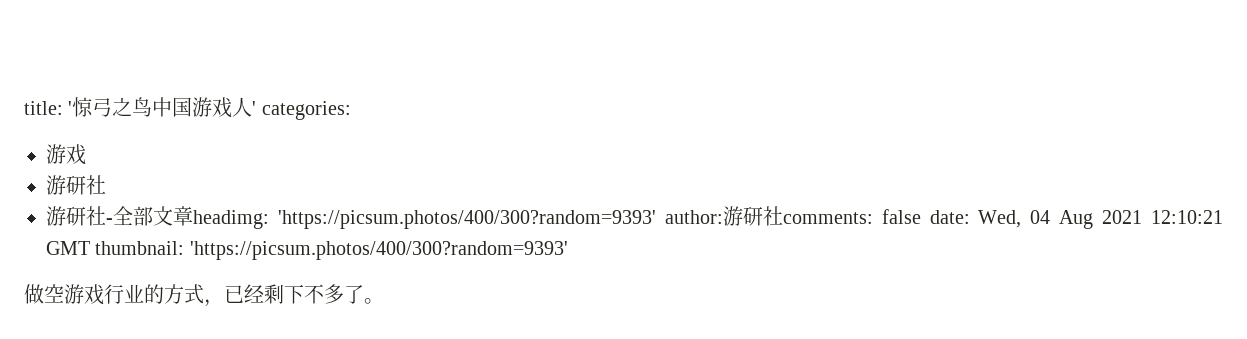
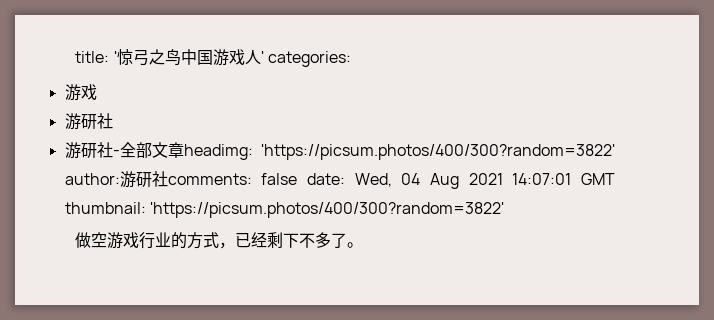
- 游研社-全部文章headimg: 'https://picsum.photos/400/300?random=9393' author:游研社comments: false date: Wed, 04 Aug 2021 12:10:21 GMT thumbnail: 'https://picsum.photos/400/300?random=9393'
+ 游研社-全部文章headimg: 'https://picsum.photos/400/300?random=3822' author:游研社comments: false date: Wed, 04 Aug 2021 14:07:01 GMT thumbnail: 'https://picsum.photos/400/300?random=3822'

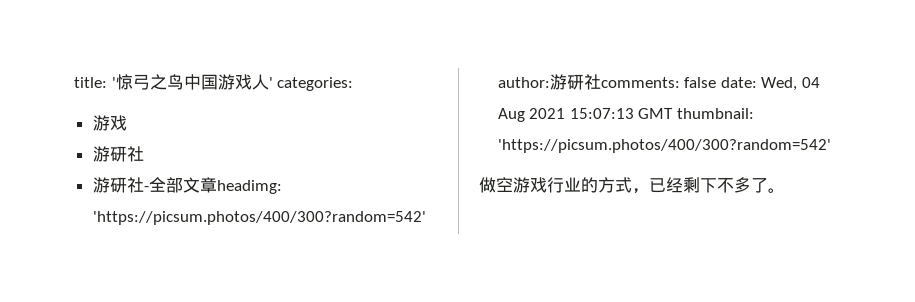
- 游研社-全部文章headimg: 'https://picsum.photos/400/300?random=3822' author:游研社comments: false date: Wed, 04 Aug 2021 14:07:01 GMT thumbnail: 'https://picsum.photos/400/300?random=3822'
+ 游研社-全部文章headimg: 'https://picsum.photos/400/300?random=542' author:游研社comments: false date: Wed, 04 Aug 2021 15:07:13 GMT thumbnail: 'https://picsum.photos/400/300?random=542'

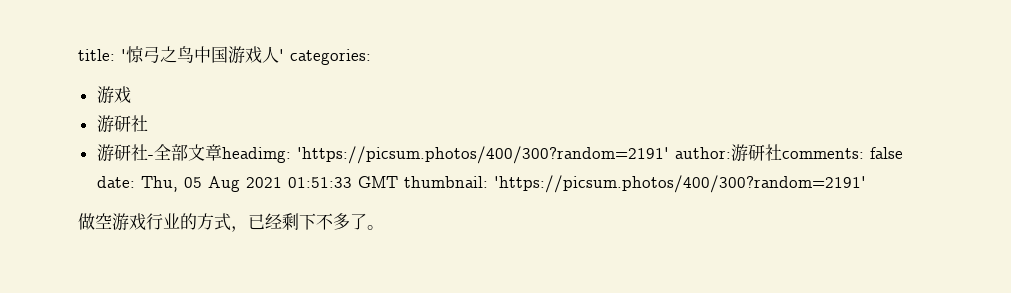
- 游研社-全部文章headimg: 'https://picsum.photos/400/300?random=542' author:游研社comments: false date: Wed, 04 Aug 2021 15:07:13 GMT thumbnail: 'https://picsum.photos/400/300?random=542'
+ 游研社-全部文章headimg: 'https://picsum.photos/400/300?random=2191' author:游研社comments: false date: Thu, 05 Aug 2021 01:51:33 GMT thumbnail: 'https://picsum.photos/400/300?random=2191'

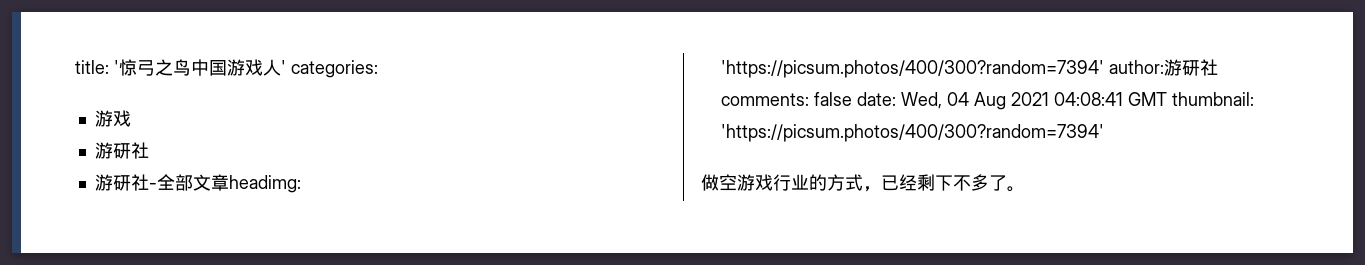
- 游研社-全部文章headimg: 'https://picsum.photos/400/300?random=2191' author:游研社comments: false date: Thu, 05 Aug 2021 01:51:33 GMT thumbnail: 'https://picsum.photos/400/300?random=2191'
+ 游研社-全部文章headimg: 'https://picsum.photos/400/300?random=7394' author:游研社comments: false date: Wed, 04 Aug 2021 04:08:41 GMT thumbnail: 'https://picsum.photos/400/300?random=7394'

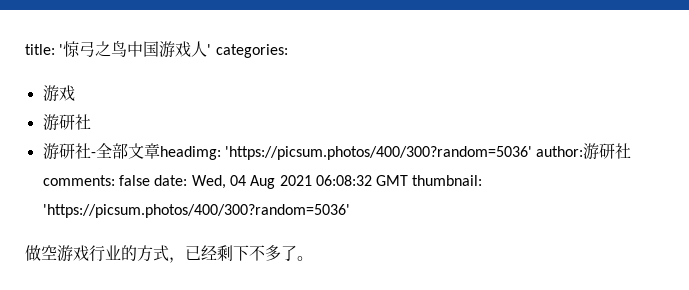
- 游研社-全部文章headimg: 'https://picsum.photos/400/300?random=7394' author:游研社comments: false date: Wed, 04 Aug 2021 04:08:41 GMT thumbnail: 'https://picsum.photos/400/300?random=7394'
+ 游研社-全部文章headimg: 'https://picsum.photos/400/300?random=5036' author:游研社comments: false date: Wed, 04 Aug 2021 06:08:32 GMT thumbnail: 'https://picsum.photos/400/300?random=5036'

